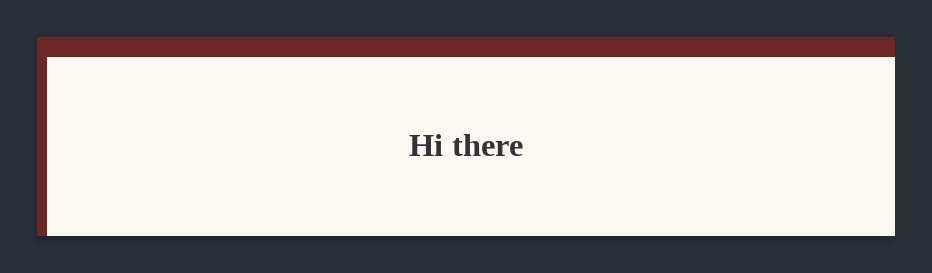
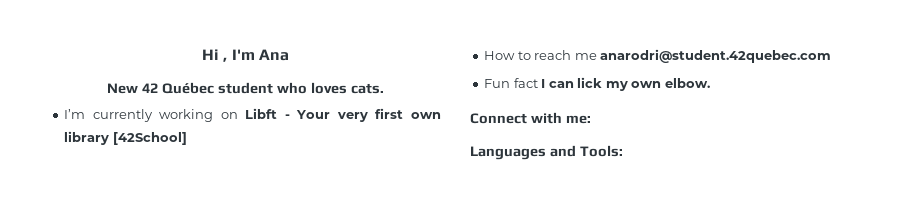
- Hi there
+ Hi , I'm Ana
+ New 42 Québec student who loves cats.
+ I’m currently working on Libft - Your very first own library [42School]
+ How to reach me anarodri@student.42quebec.com
+ Fun fact I can lick my own elbow.
+ Connect with me:
+ Languages and Tools:

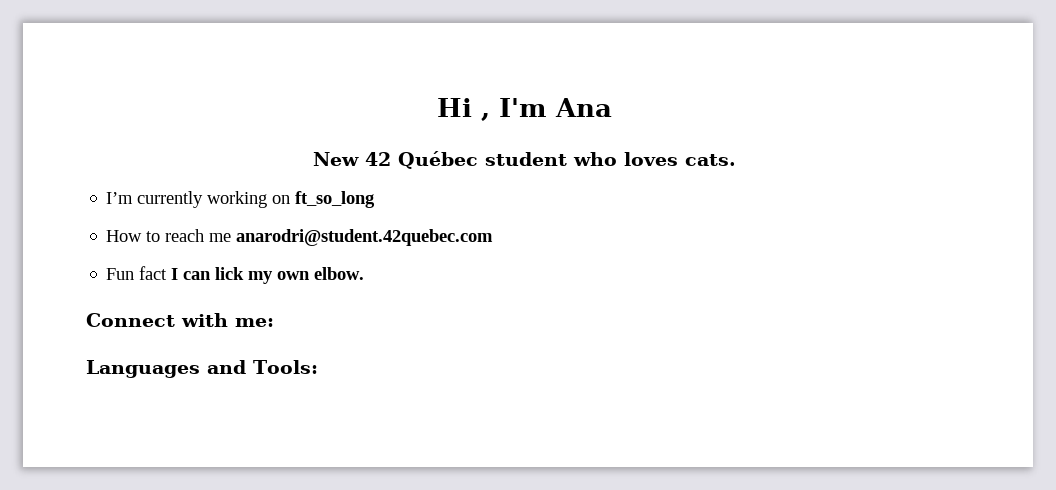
- I’m currently working on Libft - Your very first own library [42School]
+ I’m currently working on ft_so_long

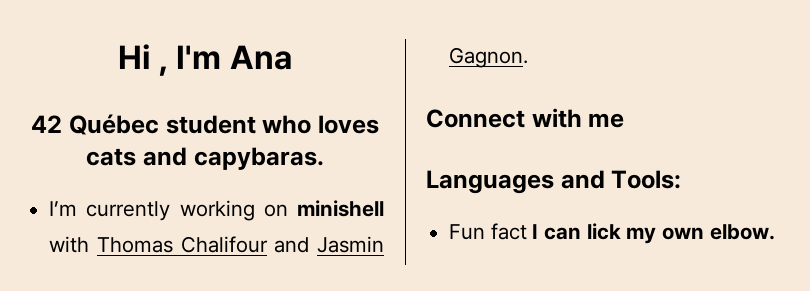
- New 42 Québec student who loves cats.
+ 42 Québec student who loves cats and capybaras.
- I’m currently working on ft_so_long
- How to reach me anarodri@student.42quebec.com
+ I’m currently working on minishell with Thomas Chalifour and Jasmin Gagnon.
+ Connect with me
+ Languages and Tools:
- Connect with me:
- Languages and Tools:

